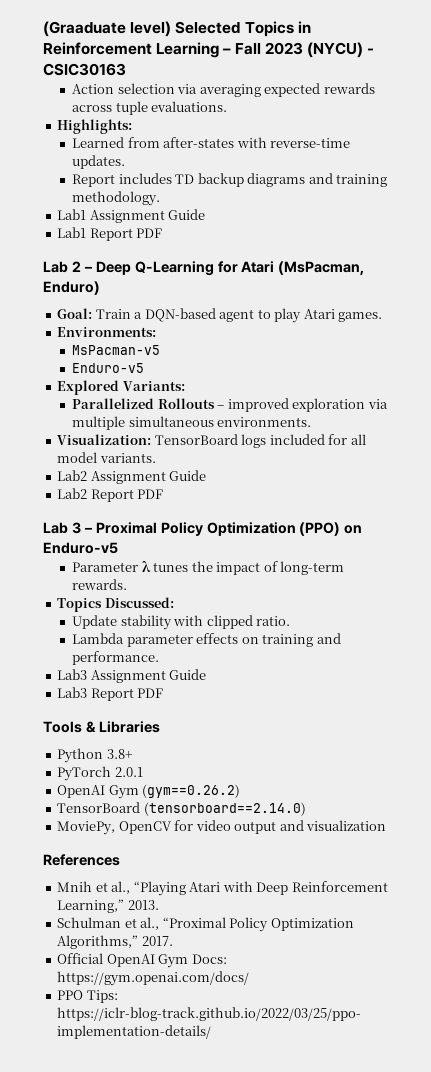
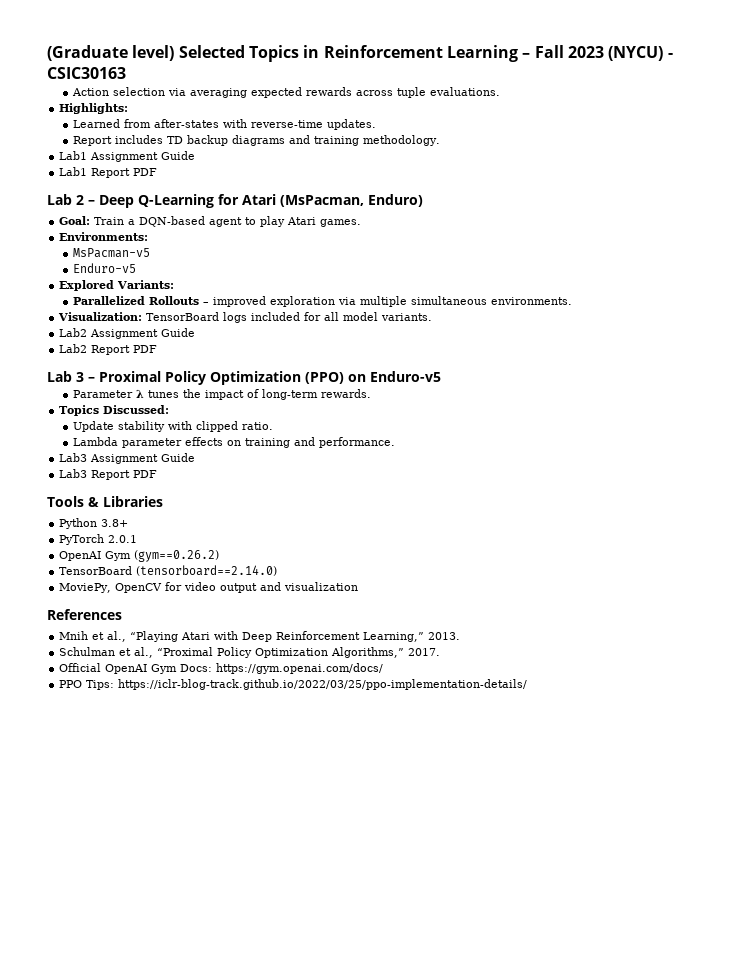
- (Graaduate level) Selected Topics in Reinforcement Learning – Fall 2023 (NYCU) - CSIC30163
+ (Graduate level) Selected Topics in Reinforcement Learning – Fall 2023 (NYCU) - CSIC30163

